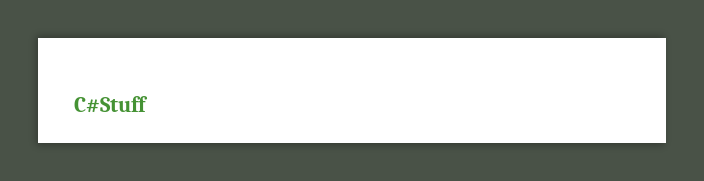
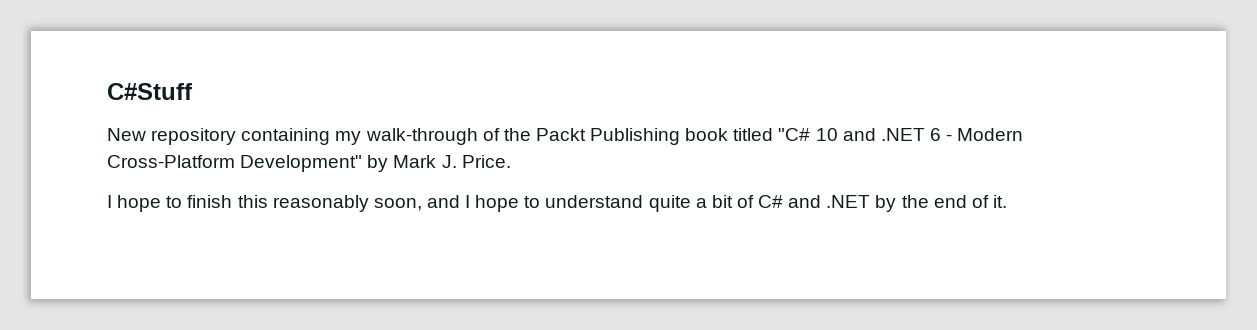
+ New repository containing my walk-through of the Packt Publishing book titled "C# 10 and .NET 6 - Modern Cross-Platform Development" by Mark J. Price.
+ I hope to finish this reasonably soon, and I hope to understand quite a bit of C# and .NET by the end of it.

